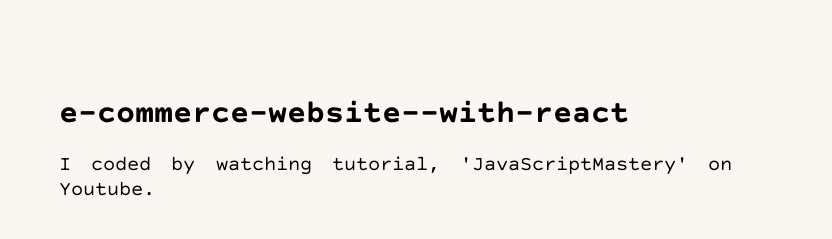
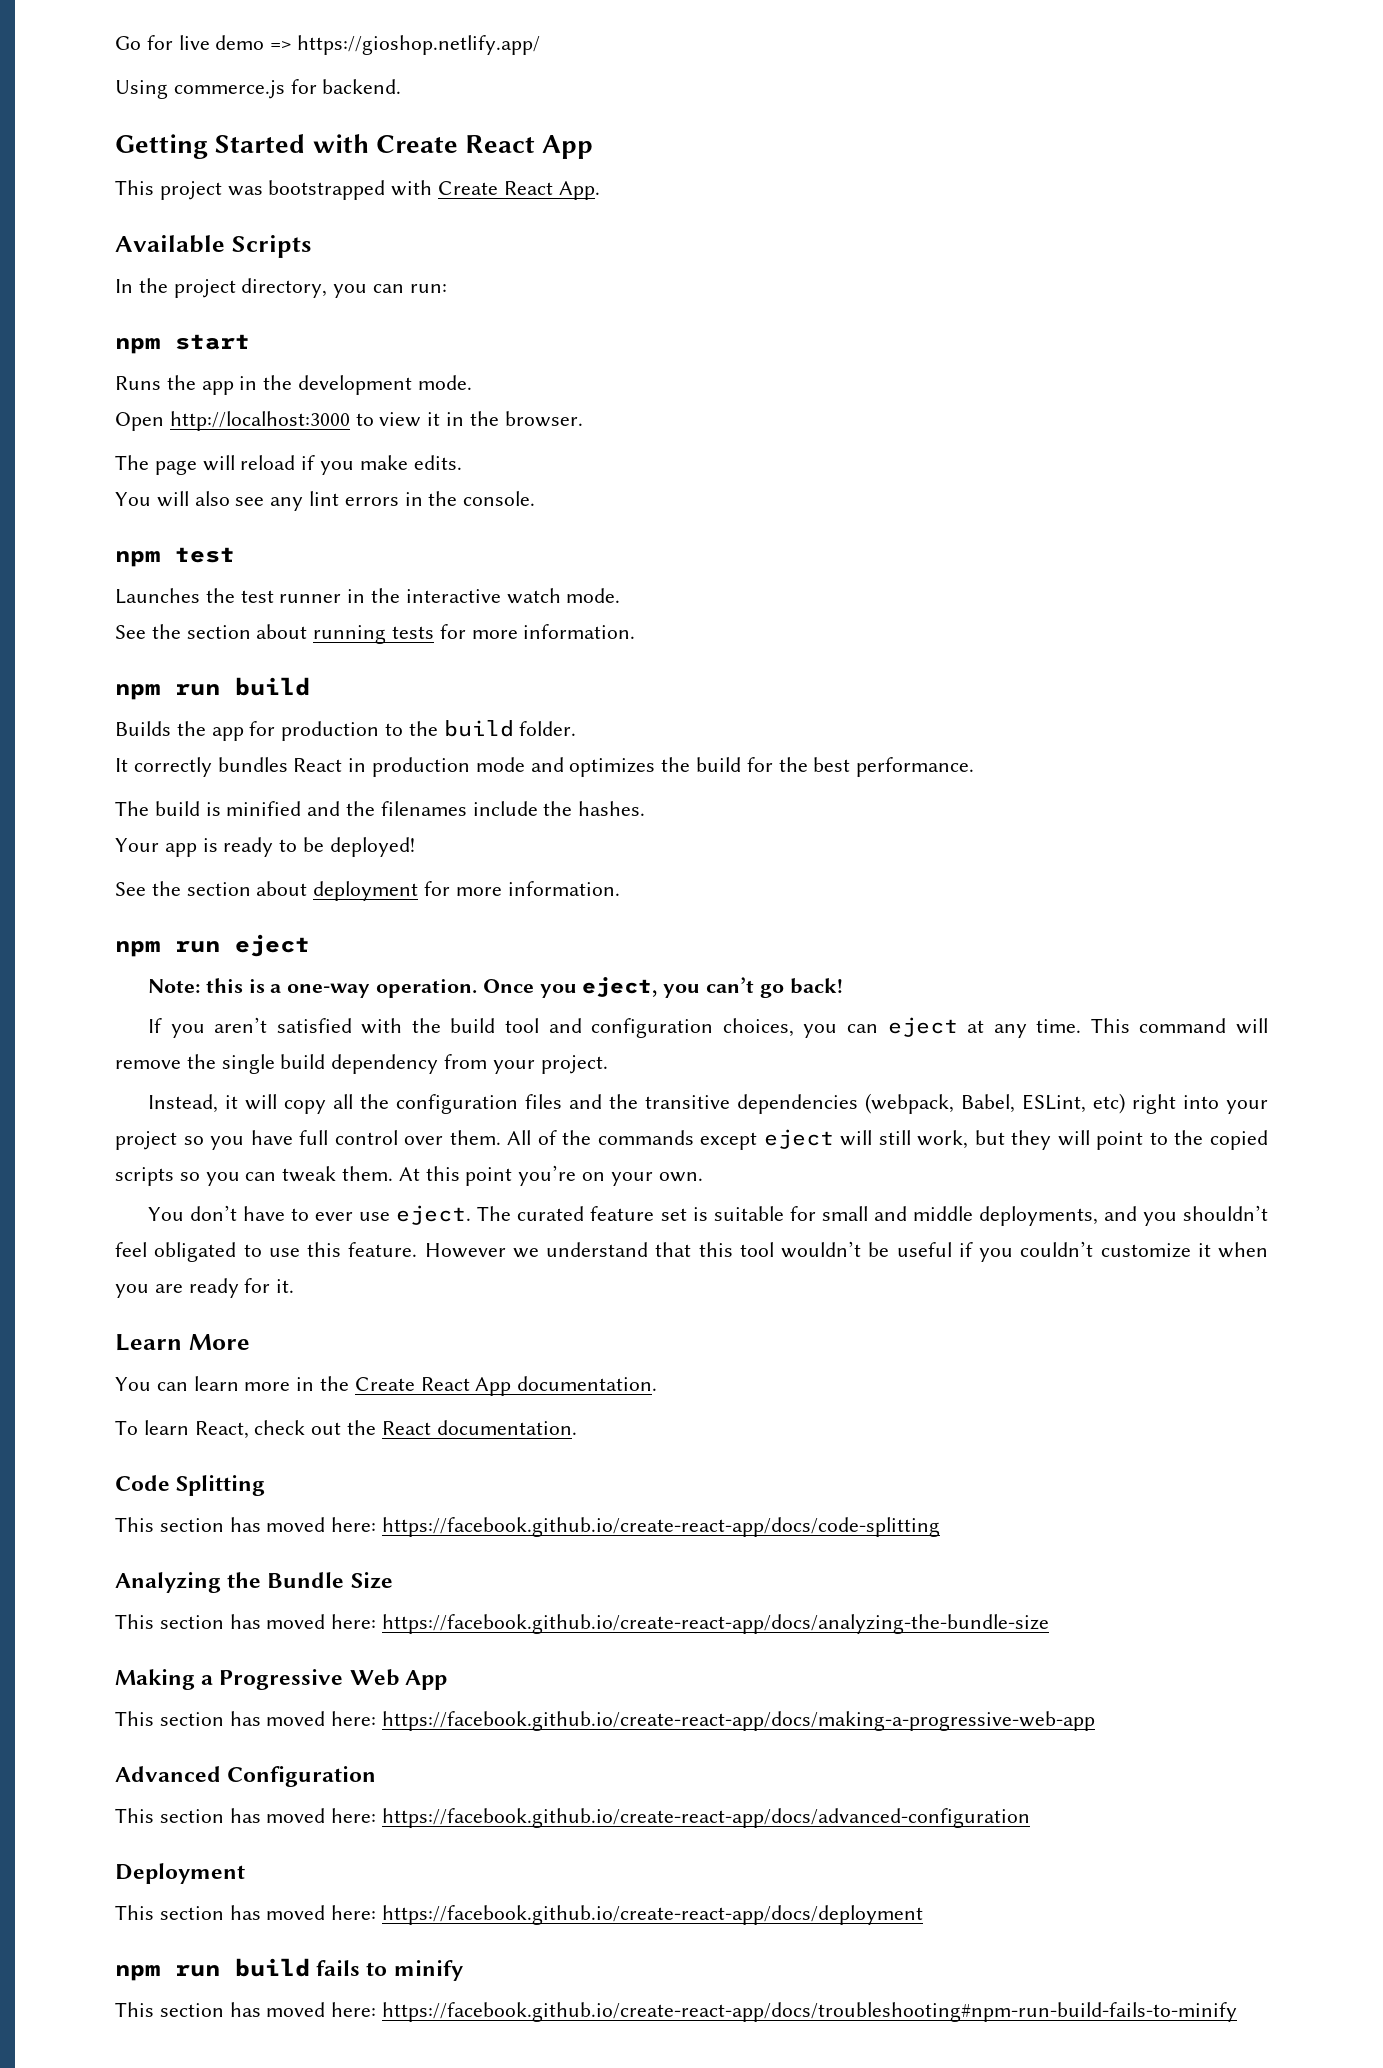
- e-commerce-website--with-react
- I coded by watching tutorial, 'JavaScriptMastery' on Youtube.
+ Go for live demo => https://gioshop.netlify.app/
+ Using commerce.js for backend.
+ Getting Started with Create React App
+ This project was bootstrapped with Create React App.
+ Available Scripts
+ In the project directory, you can run:
+ npm start
+ Runs the app in the development mode.
+ Open http://localhost:3000 to view it in the browser.
+ The page will reload if you make edits.
+ You will also see any lint errors in the console.
+ npm test
+ Launches the test runner in the interactive watch mode.
+ See the section about running tests for more information.
+ npm run build
+ Builds the app for production to the build folder.
+ It correctly bundles React in production mode and optimizes the build for the best performance.
+ The build is minified and the filenames include the hashes.
+ Your app is ready to be deployed!
+ See the section about deployment for more information.
+ npm run eject
+ Note: this is a one-way operation. Once you eject, you can’t go back!
+ If you aren’t satisfied with the build tool and configuration choices, you can eject at any time. This command will remove the single build dependency from your project.
+ Instead, it will copy all the configuration files and the transitive dependencies (webpack, Babel, ESLint, etc) right into your project so you have full control over them. All of the commands except eject will still work, but they will point to the copied scripts so you can tweak them. At this point you’re on your own.
+ You don’t have to ever use eject. The curated feature set is suitable for small and middle deployments, and you shouldn’t feel obligated to use this feature. However we understand that this tool wouldn’t be useful if you couldn’t customize it when you are ready for it.
+ Learn More
+ You can learn more in the Create React App documentation.
+ To learn React, check out the React documentation.
+ Code Splitting
+ This section has moved here: https://facebook.github.io/create-react-app/docs/code-splitting
+ Analyzing the Bundle Size
+ This section has moved here: https://facebook.github.io/create-react-app/docs/analyzing-the-bundle-size
+ Making a Progressive Web App
+ This section has moved here: https://facebook.github.io/create-react-app/docs/making-a-progressive-web-app
+ Advanced Configuration
+ This section has moved here: https://facebook.github.io/create-react-app/docs/advanced-configuration
+ Deployment
+ This section has moved here: https://facebook.github.io/create-react-app/docs/deployment
+ npm run build fails to minify
+ This section has moved here: https://facebook.github.io/create-react-app/docs/troubleshooting#npm-run-build-fails-to-minify

